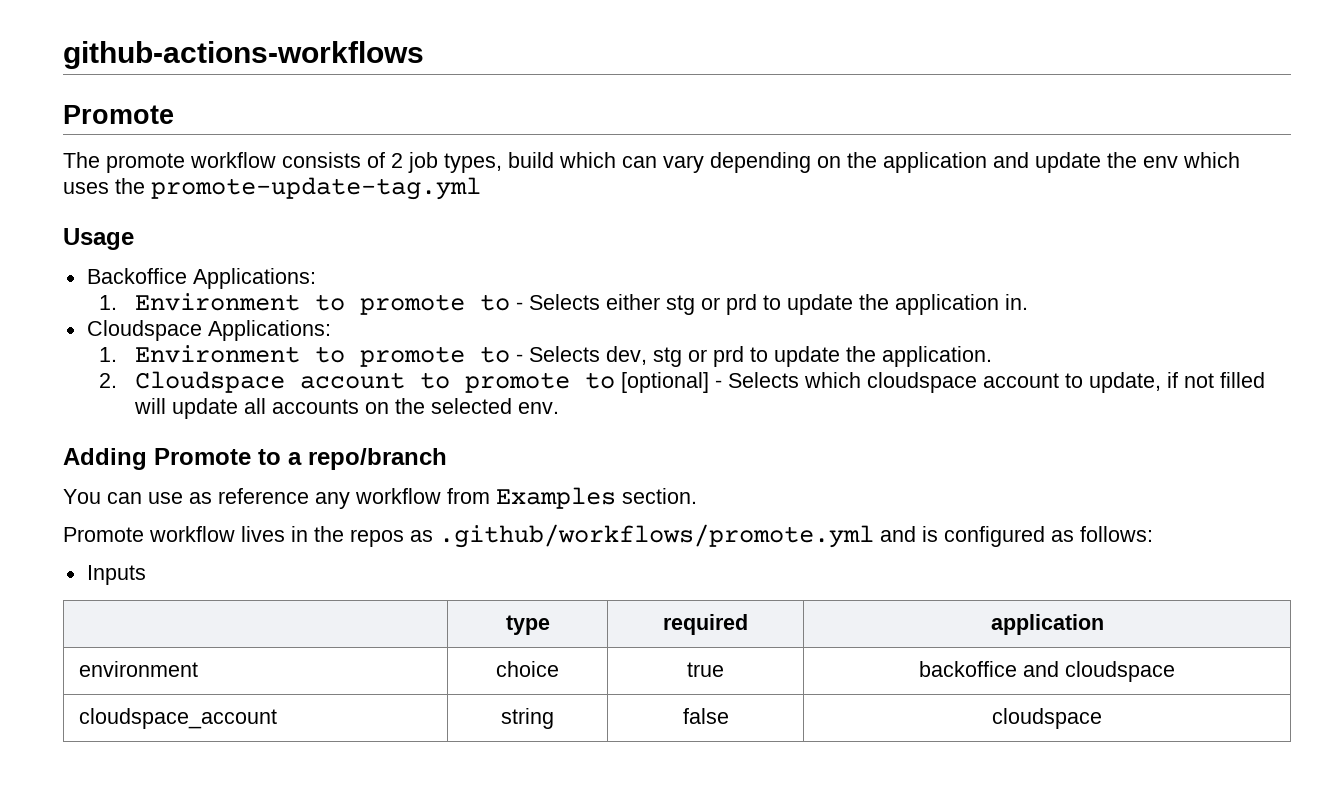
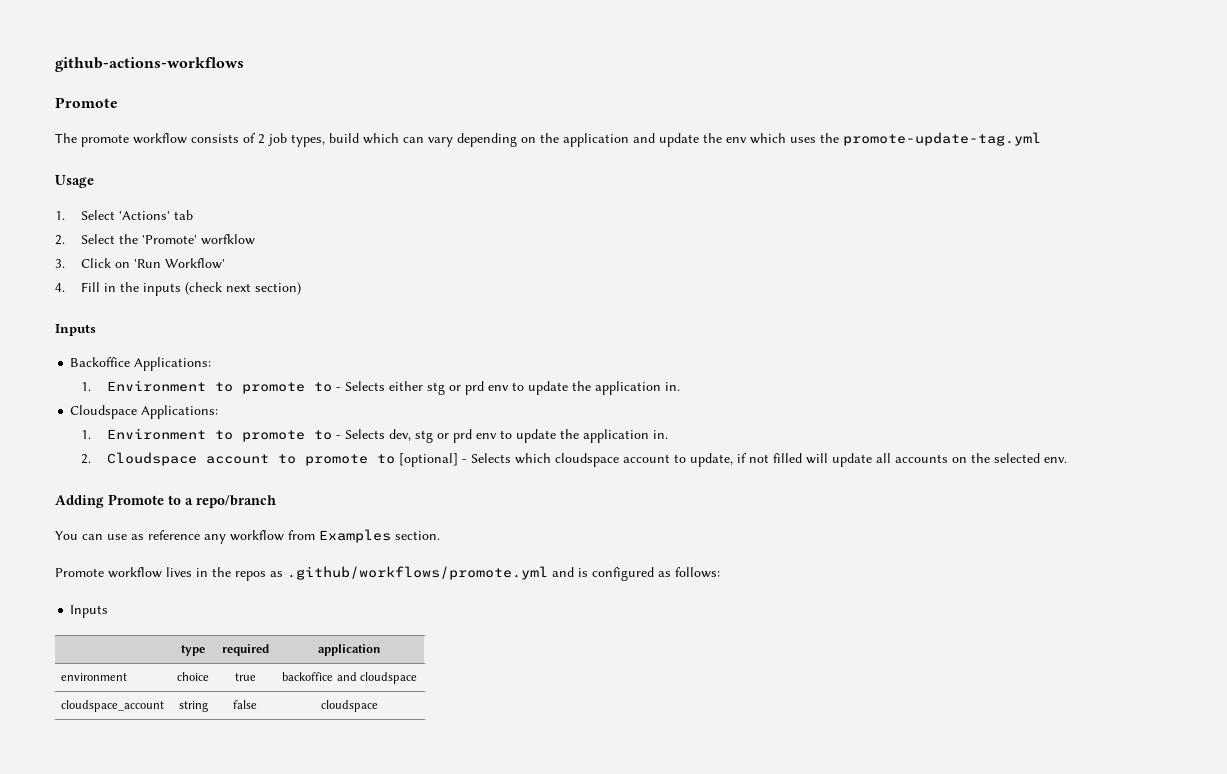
+ 1. Select 'Actions' tab
+ 2. Select the 'Promote' worfklow
+ 3. Click on 'Run Workflow'
+ 4. Fill in the inputs (check next section)
+ Inputs
- 1. Environment to promote to - Selects either stg or prd to update the application in.
+ 1. Environment to promote to - Selects either stg or prd env to update the application in.
- 1. Environment to promote to - Selects dev, stg or prd to update the application.
+ 1. Environment to promote to - Selects dev, stg or prd env to update the application in.

